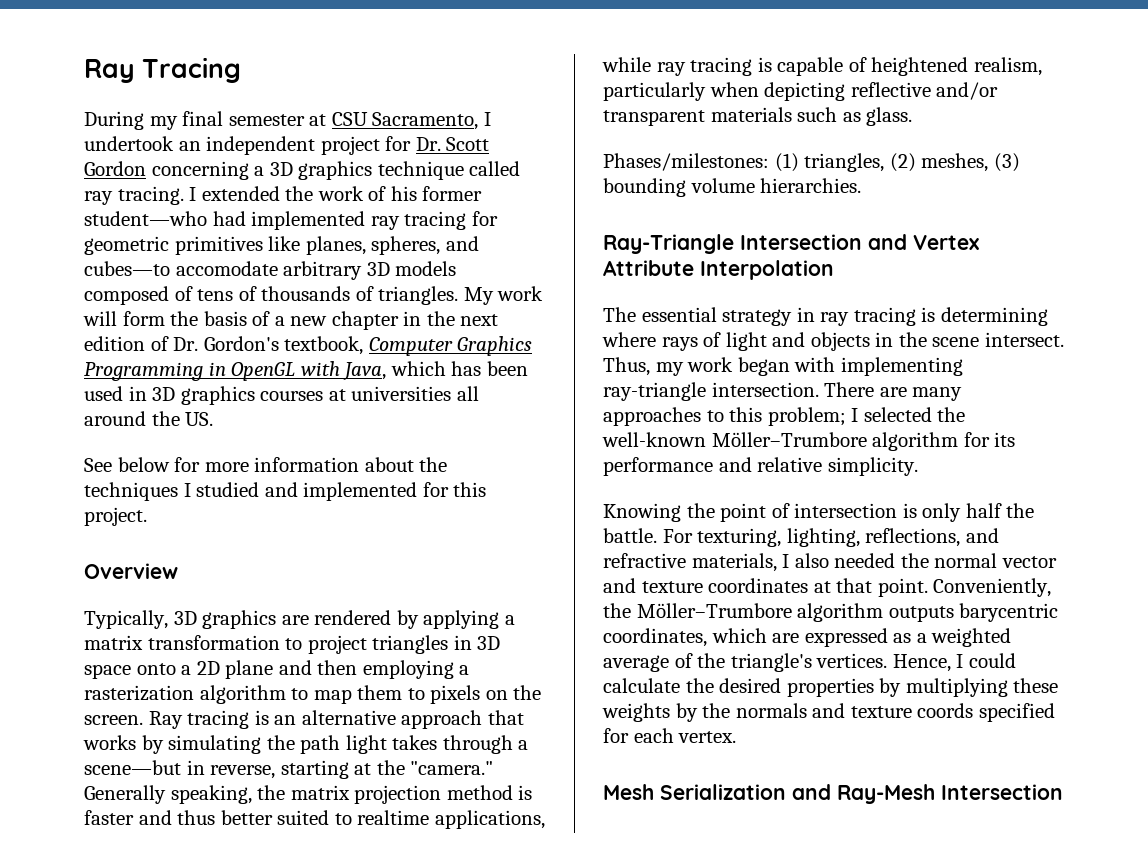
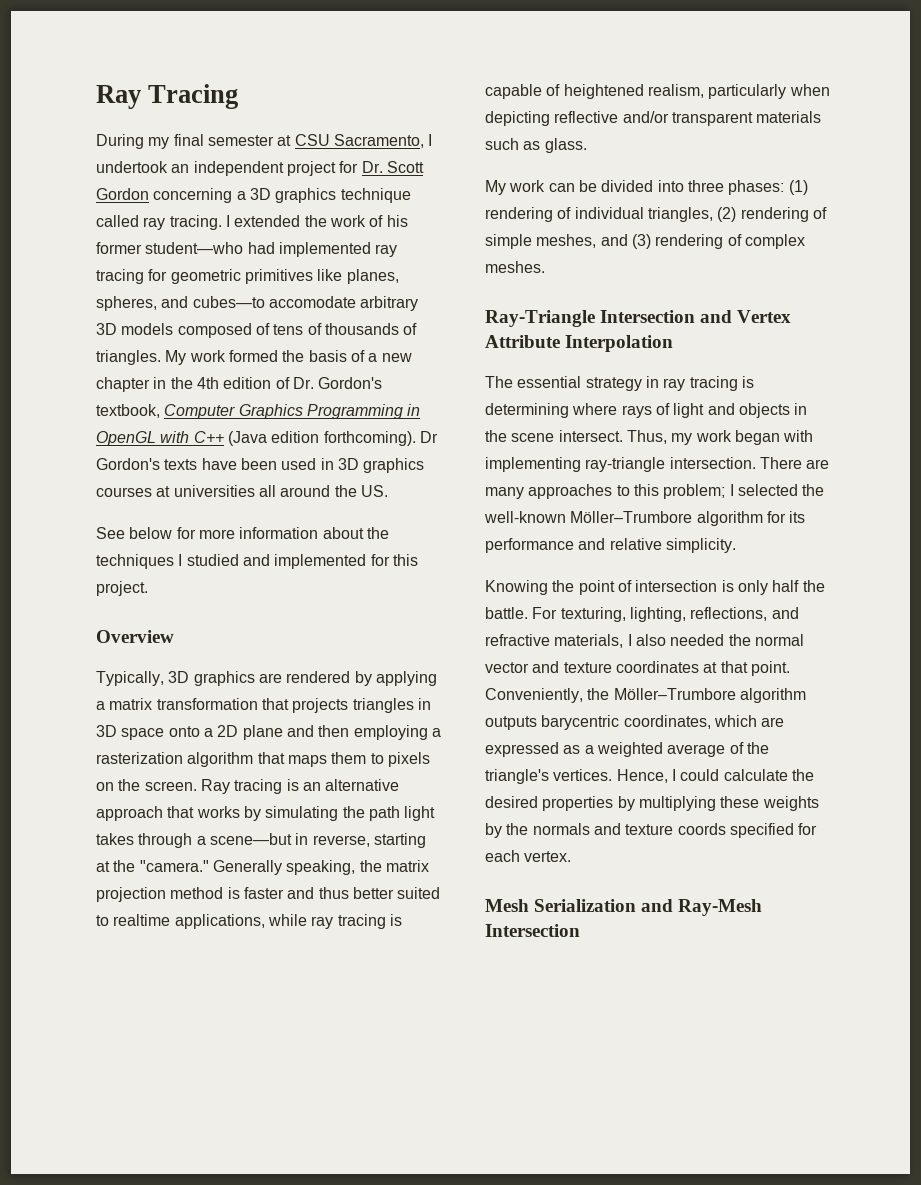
- My work will form the basis of a new chapter in the next edition of Dr. Gordon's textbook, Computer Graphics Programming in OpenGL with Java, which has been used in 3D graphics courses at universities all around the US.
+ My work formed the basis of a new chapter in the 4th edition of Dr. Gordon's textbook, Computer Graphics Programming in OpenGL with C++ (Java edition forthcoming). Dr Gordon's texts have been used in 3D graphics courses at universities all around the US.
- Typically, 3D graphics are rendered by applying a matrix transformation to project triangles in 3D space onto a 2D plane and then employing a rasterization algorithm to map them to pixels on the screen.
+ Typically, 3D graphics are rendered by applying a matrix transformation that projects triangles in 3D space onto a 2D plane and then employing a rasterization algorithm that maps them to pixels on the screen.
- Phases/milestones: (1) triangles, (2) meshes, (3) bounding volume hierarchies.
+ My work can be divided into three phases: (1) rendering of individual triangles, (2) rendering of simple meshes, and (3) rendering of complex meshes.

